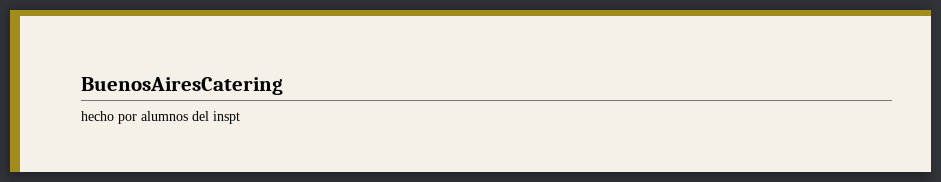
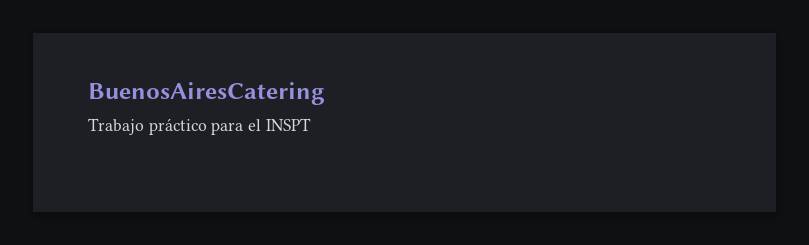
- hecho por alumnos del inspt
+ Trabajo práctico para el INSPT

